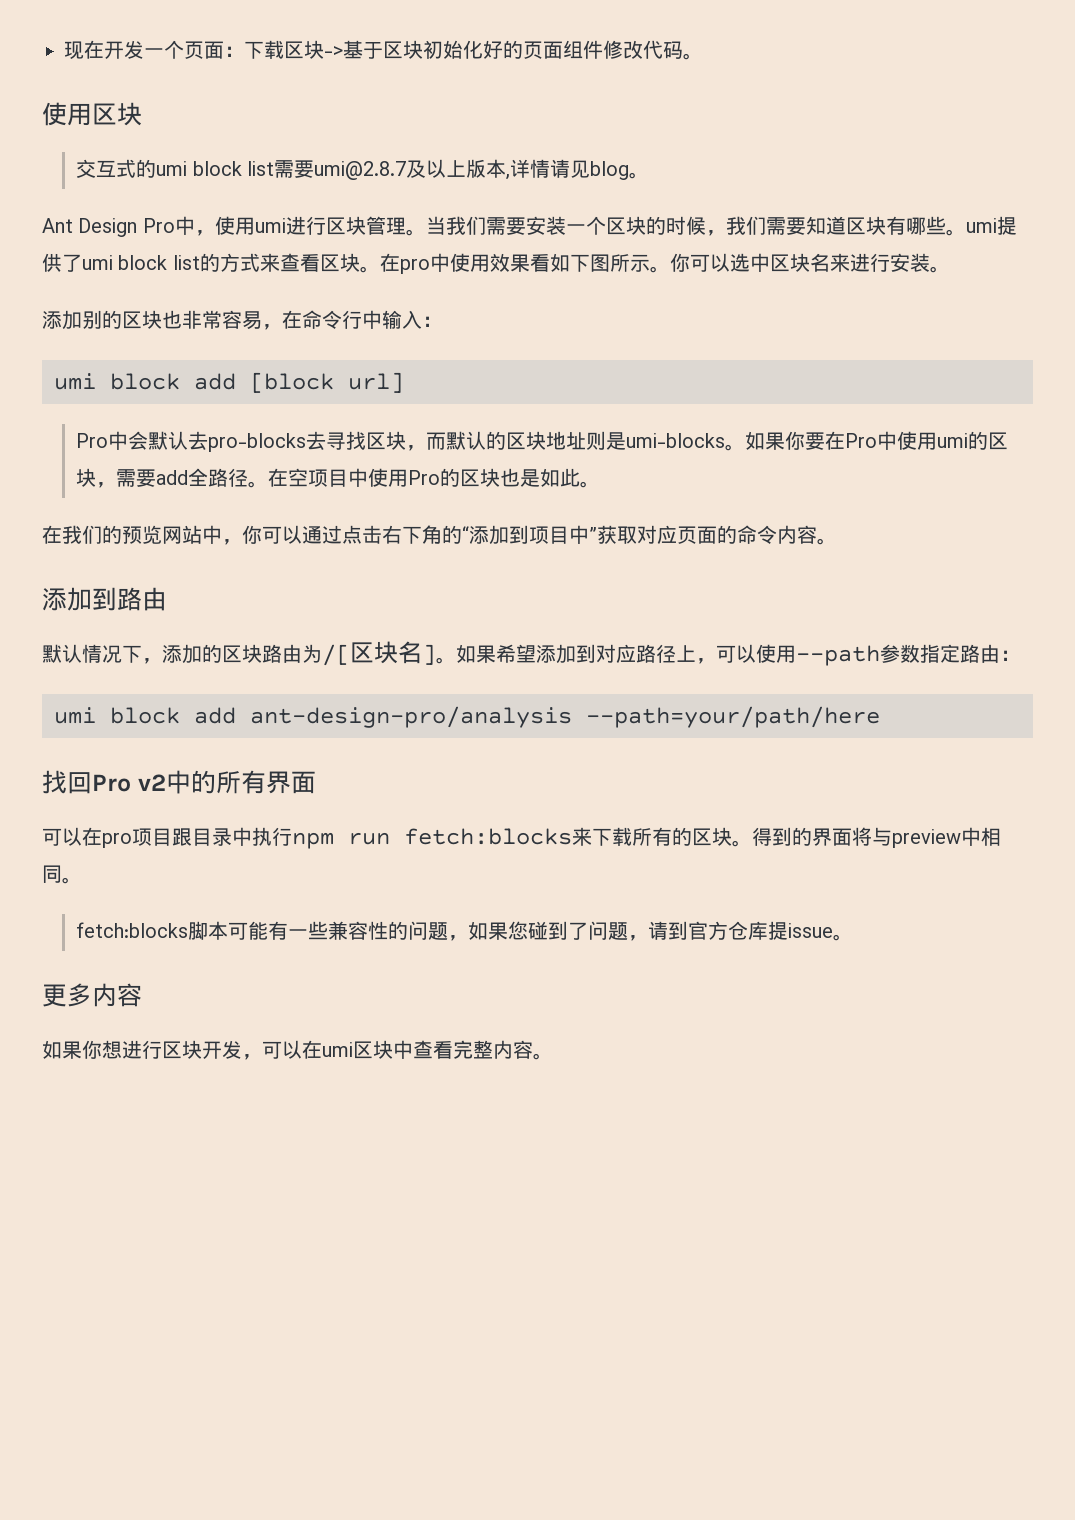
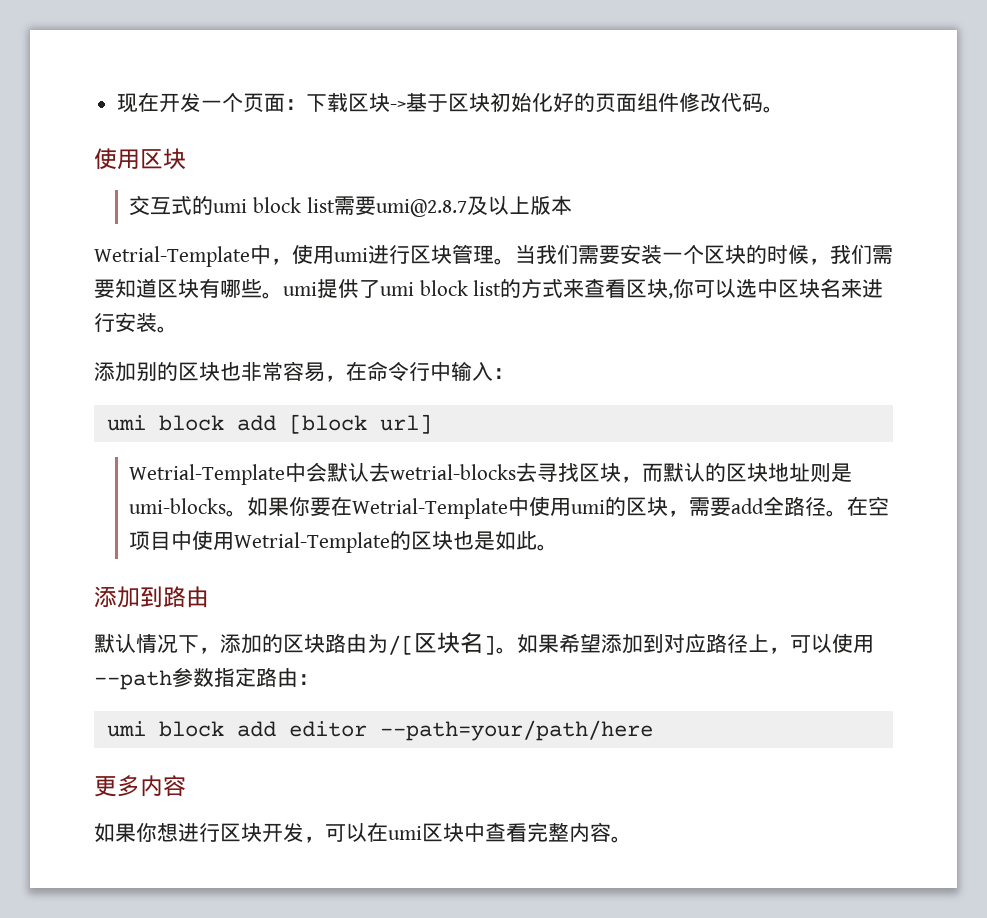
- 交互式的umi block list需要umi@2.8.7及以上版本,详情请见blog。
- Ant Design Pro中，使用umi进行区块管理。
+ 交互式的umi block list需要umi@2.8.7及以上版本
+ Wetrial-Template中，使用umi进行区块管理。
- 当我们需要安装一个区块的时候，我们需要知道区块有哪些。umi提供了umi block list的方式来查看区块。在pro中使用效果看如下图所示。你可以选中区块名来进行安装。
+ 当我们需要安装一个区块的时候，我们需要知道区块有哪些。umi提供了umi block list的方式来查看区块,你可以选中区块名来进行安装。
- Pro中会默认去pro-blocks去寻找区块，而默认的区块地址则是umi-blocks。
+ Wetrial-Template中会默认去wetrial-blocks去寻找区块，而默认的区块地址则是umi-blocks。
- 如果你要在Pro中使用umi的区块，需要add全路径。
+ 如果你要在Wetrial-Template中使用umi的区块，需要add全路径。
- 在空项目中使用Pro的区块也是如此。
+ 在空项目中使用Wetrial-Template的区块也是如此。
- 在我们的预览网站中，你可以通过点击右下角的“添加到项目中”获取对应页面的命令内容。
- umi block add ant-design-pro/analysis --path=your/path/here
+ umi block add editor --path=your/path/here
- 找回Pro v2中的所有界面
- 可以在pro项目跟目录中执行npm run fetch:blocks来下载所有的区块。得到的界面将与preview中相同。
- fetch:blocks脚本可能有一些兼容性的问题，如果您碰到了问题，请到官方仓库提issue。

